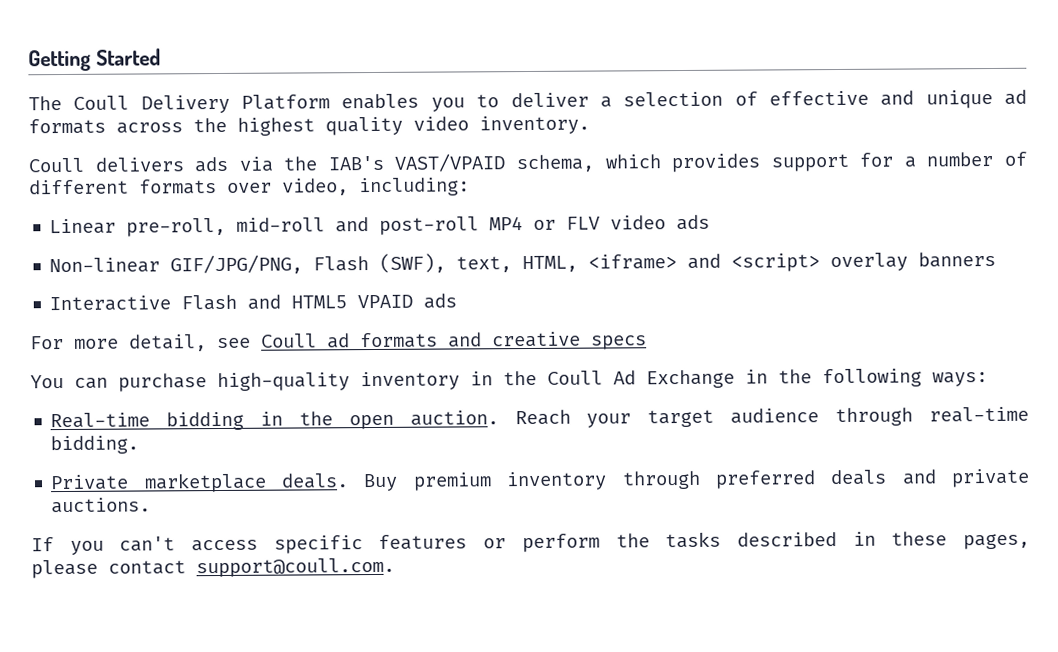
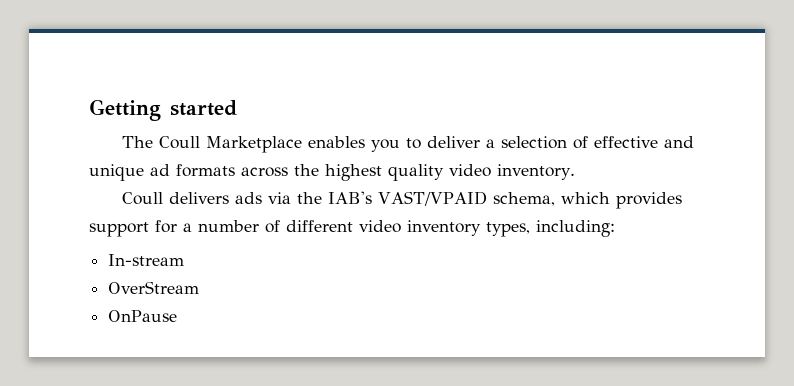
- Getting Started
+ Getting started
- The Coull Delivery Platform enables you to deliver a selection of effective and unique ad formats across the highest quality video inventory.
+ The Coull Marketplace enables you to deliver a selection of effective and unique ad formats across the highest quality video inventory.
- Coull delivers ads via the IAB's VAST/VPAID schema, which provides support for a number of different formats over video, including:
- Linear pre-roll, mid-roll and post-roll MP4 or FLV video ads
- Non-linear GIF/JPG/PNG, Flash (SWF), text, HTML, <iframe> and <script> overlay banners
- Interactive Flash and HTML5 VPAID ads
- For more detail, see Coull ad formats and creative specs
- You can purchase high-quality inventory in the Coull Ad Exchange in the following ways:
- Real-time bidding in the open auction. Reach your target audience through real-time bidding.
- Private marketplace deals. Buy premium inventory through preferred deals and private auctions.
- If you can't access specific features or perform the tasks described in these pages, please contact support@coull.com.
+ Coull delivers ads via the IAB's VAST/VPAID schema, which provides support for a number of different video inventory types, including:
+ In-stream
+ OverStream
+ OnPause

